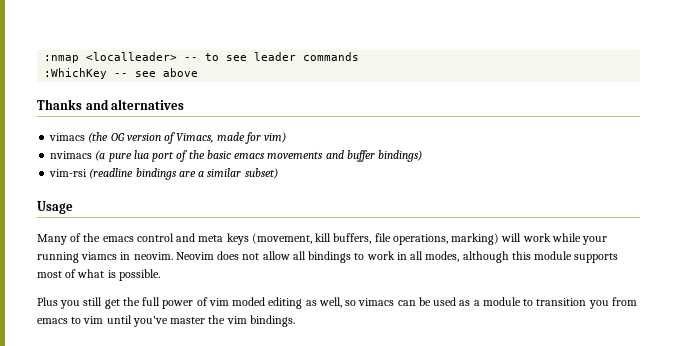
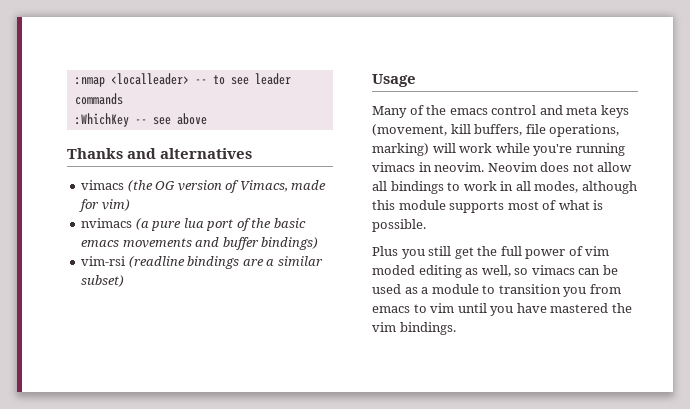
- Many of the emacs control and meta keys (movement, kill buffers, file operations, marking) will work while your running viamcs in neovim.
+ Many of the emacs control and meta keys (movement, kill buffers, file operations, marking) will work while you're running vimacs in neovim.
- Plus you still get the full power of vim moded editing as well, so vimacs can be used as a module to transition you from emacs to vim until you've master the vim bindings.
+ Plus you still get the full power of vim moded editing as well, so vimacs can be used as a module to transition you from emacs to vim until you have mastered the vim bindings.

